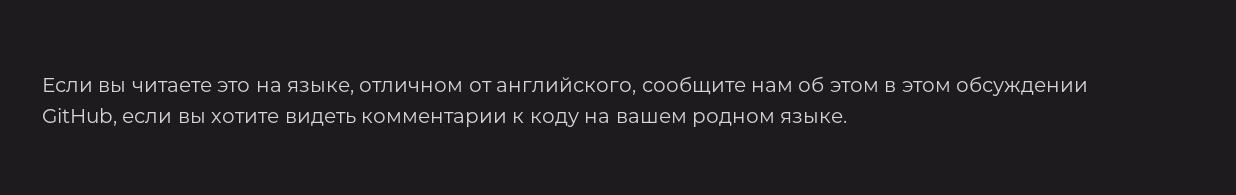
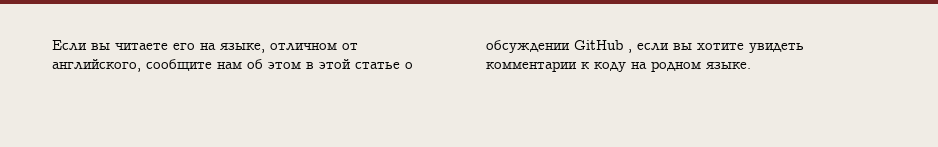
- Если вы читаете это на языке, отличном от английского, сообщите нам об этом в этом обсуждении GitHub, если вы хотите видеть комментарии к коду на вашем родном языке.
+ Если вы читаете его на языке, отличном от английского, сообщите нам об этом в этой статье о обсуждении GitHub , если вы хотите увидеть комментарии к коду на родном языке.

